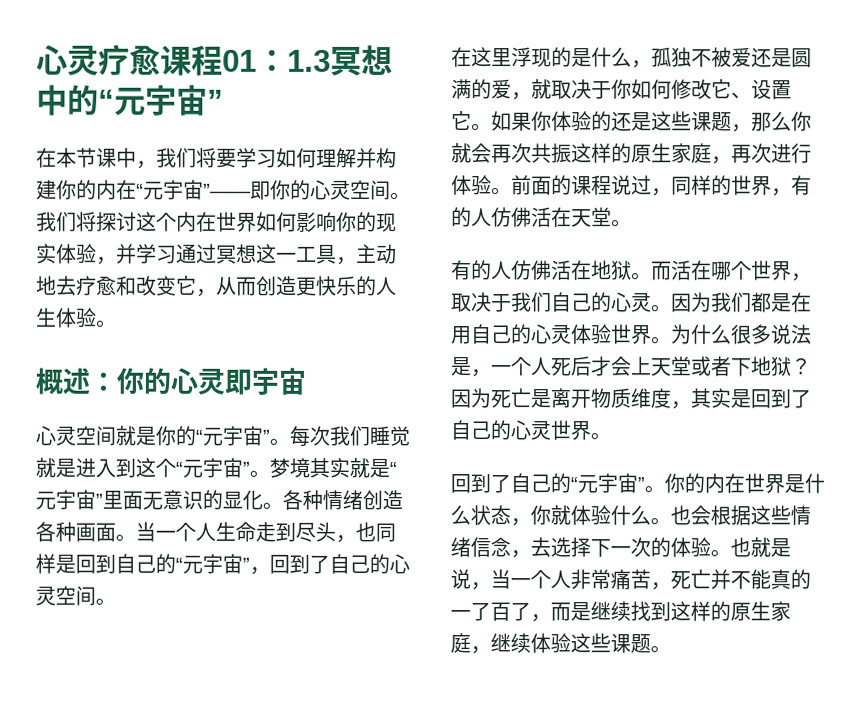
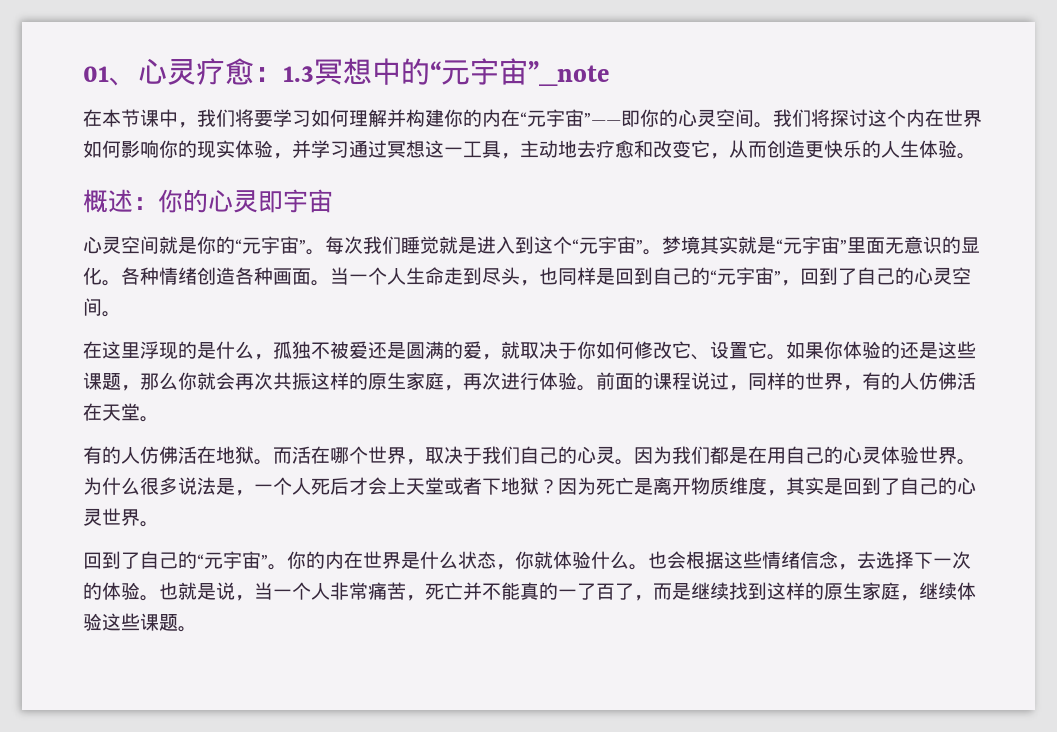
- 心灵疗愈课程01：1.3冥想中的“元宇宙”
+ 01、心灵疗愈：1.3冥想中的“元宇宙”_note

